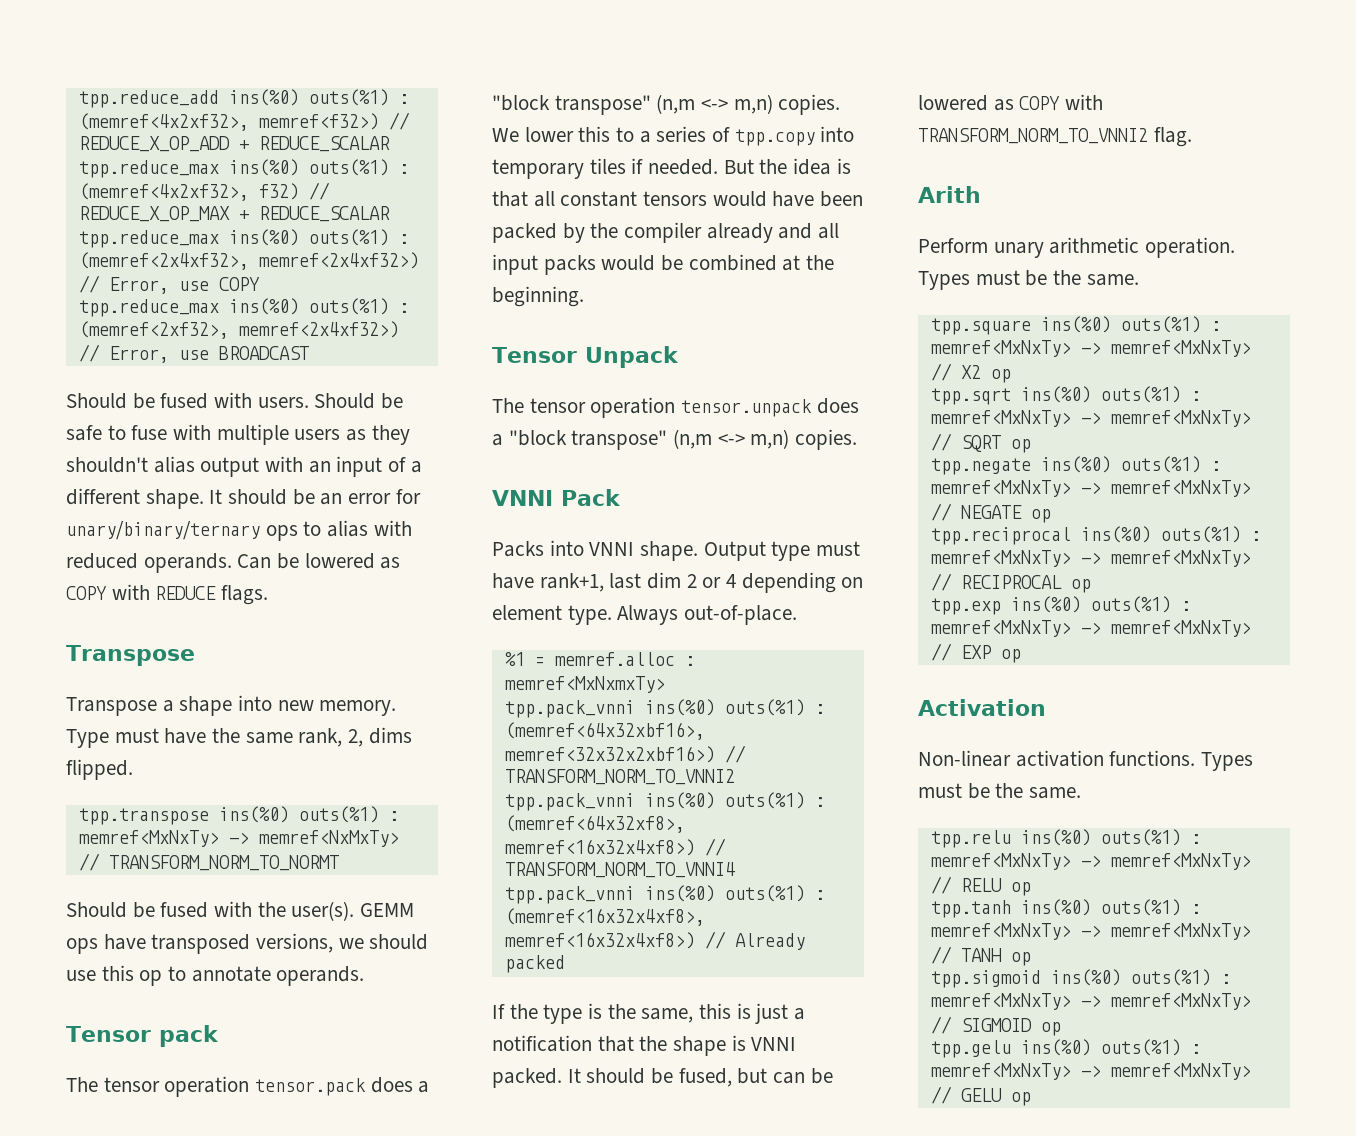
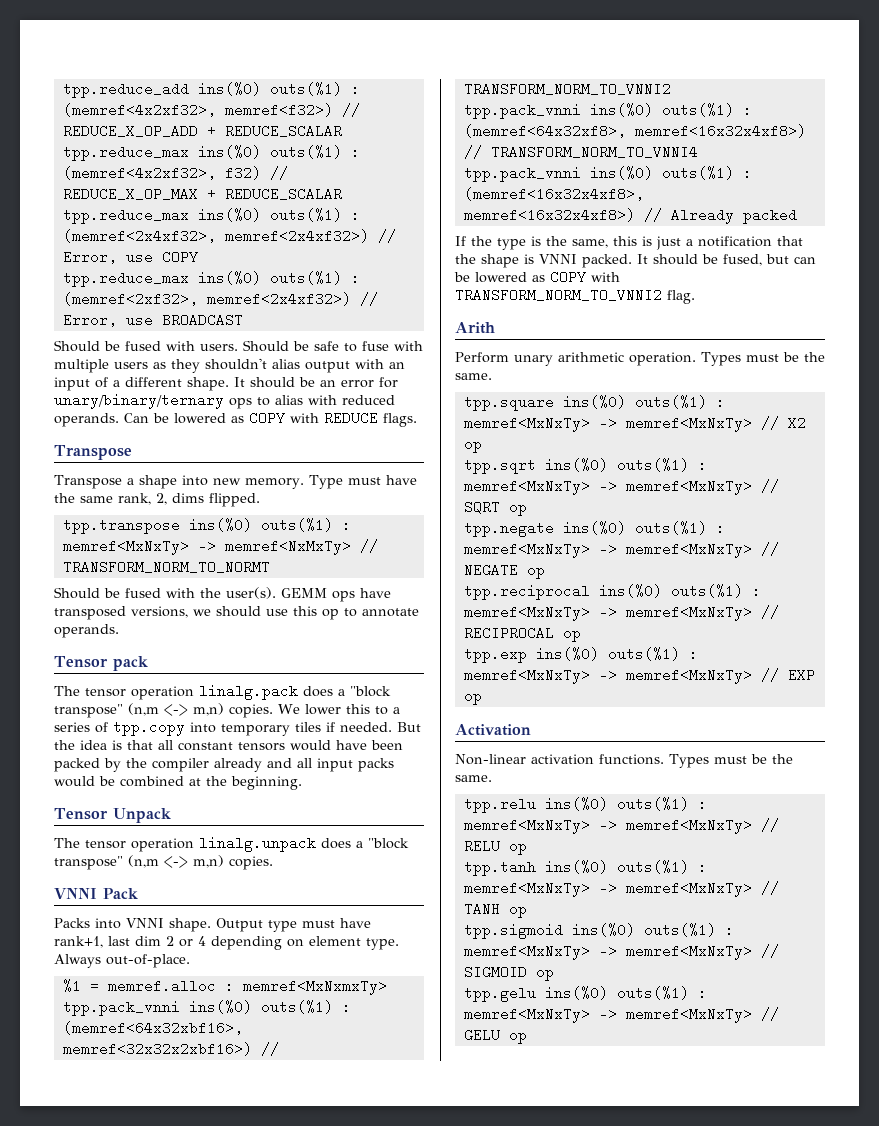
- The tensor operation tensor.pack does a "block transpose" (n,m <-> m,n) copies.
+ The tensor operation linalg.pack does a "block transpose" (n,m <-> m,n) copies.
- The tensor operation tensor.unpack does a "block transpose" (n,m <-> m,n) copies.
+ The tensor operation linalg.unpack does a "block transpose" (n,m <-> m,n) copies.

